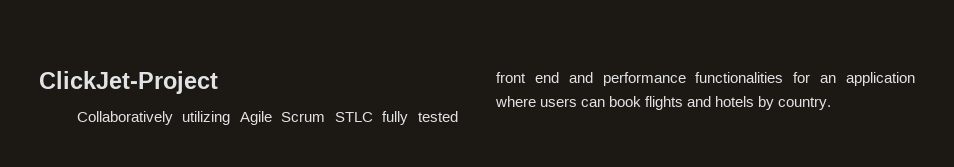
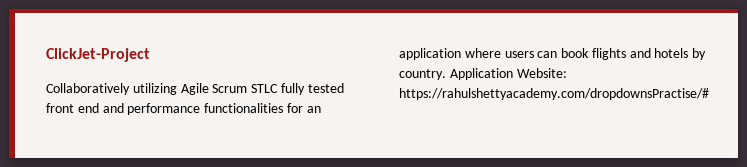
+ Application Website: https://rahulshettyacademy.com/dropdownsPractise/#

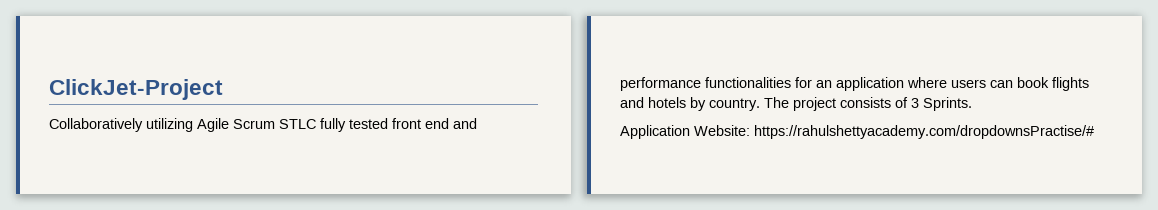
- Collaboratively utilizing Agile Scrum STLC fully tested front end and performance functionalities for an application where users can book flights and hotels by country. Application Website: https://rahulshettyacademy.com/dropdownsPractise/#
+ Collaboratively utilizing Agile Scrum STLC fully tested front end and performance functionalities for an application where users can book flights and hotels by country. The project consists of 3 Sprints.
+ Application Website: https://rahulshettyacademy.com/dropdownsPractise/#

